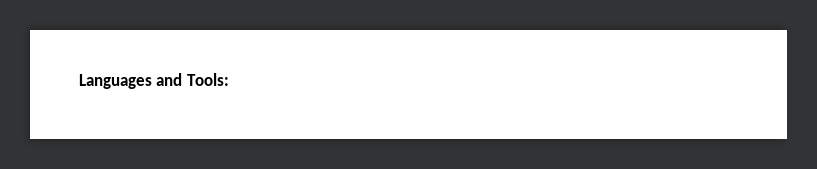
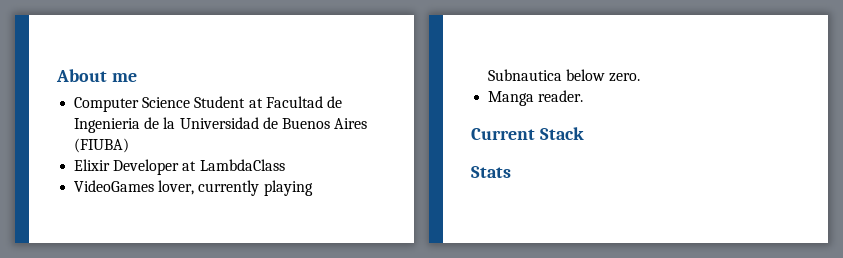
- Languages and Tools:
+ About me
+ Computer Science Student at Facultad de Ingenieria de la Universidad de Buenos Aires (FIUBA)
+ Elixir Developer at LambdaClass
+ VideoGames lover, currently playing Subnautica below zero.
+ Manga reader.
+ Current Stack
+ Stats

